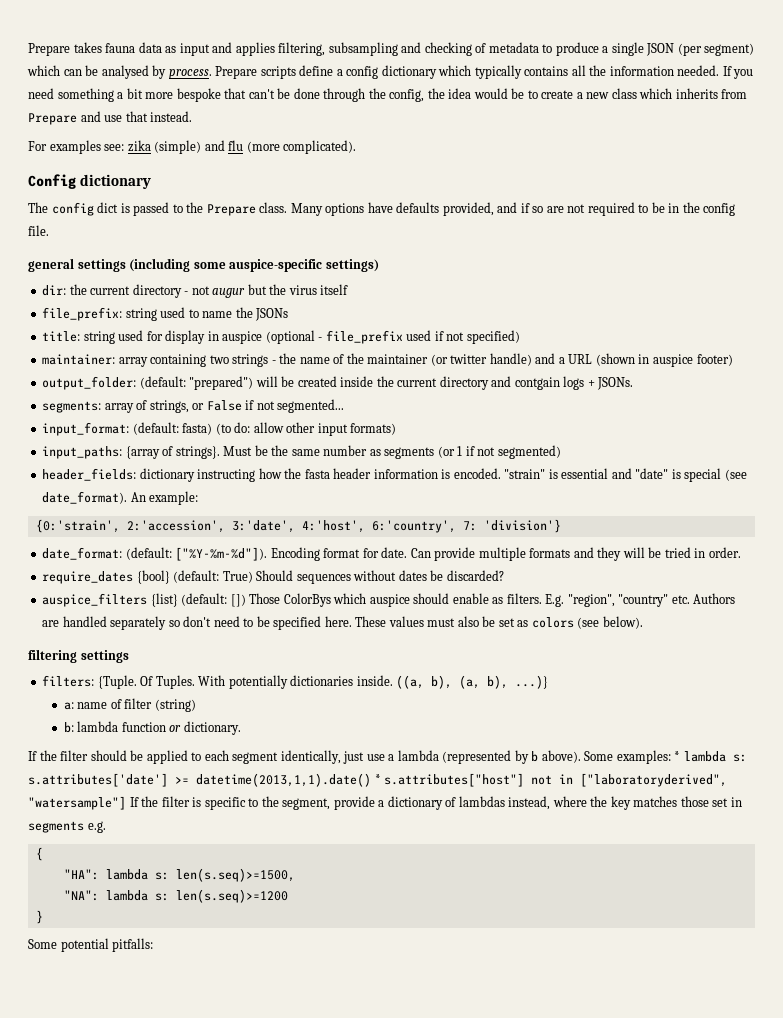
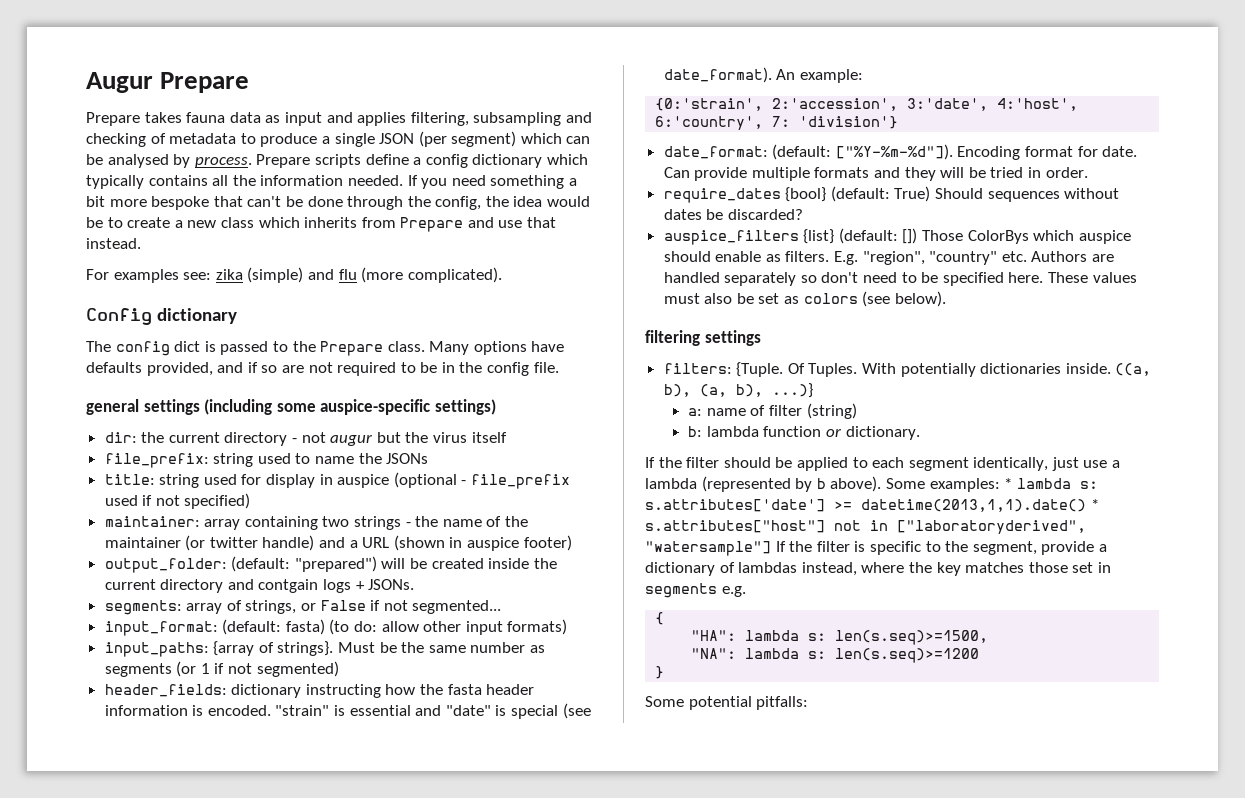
+ Augur Prepare

